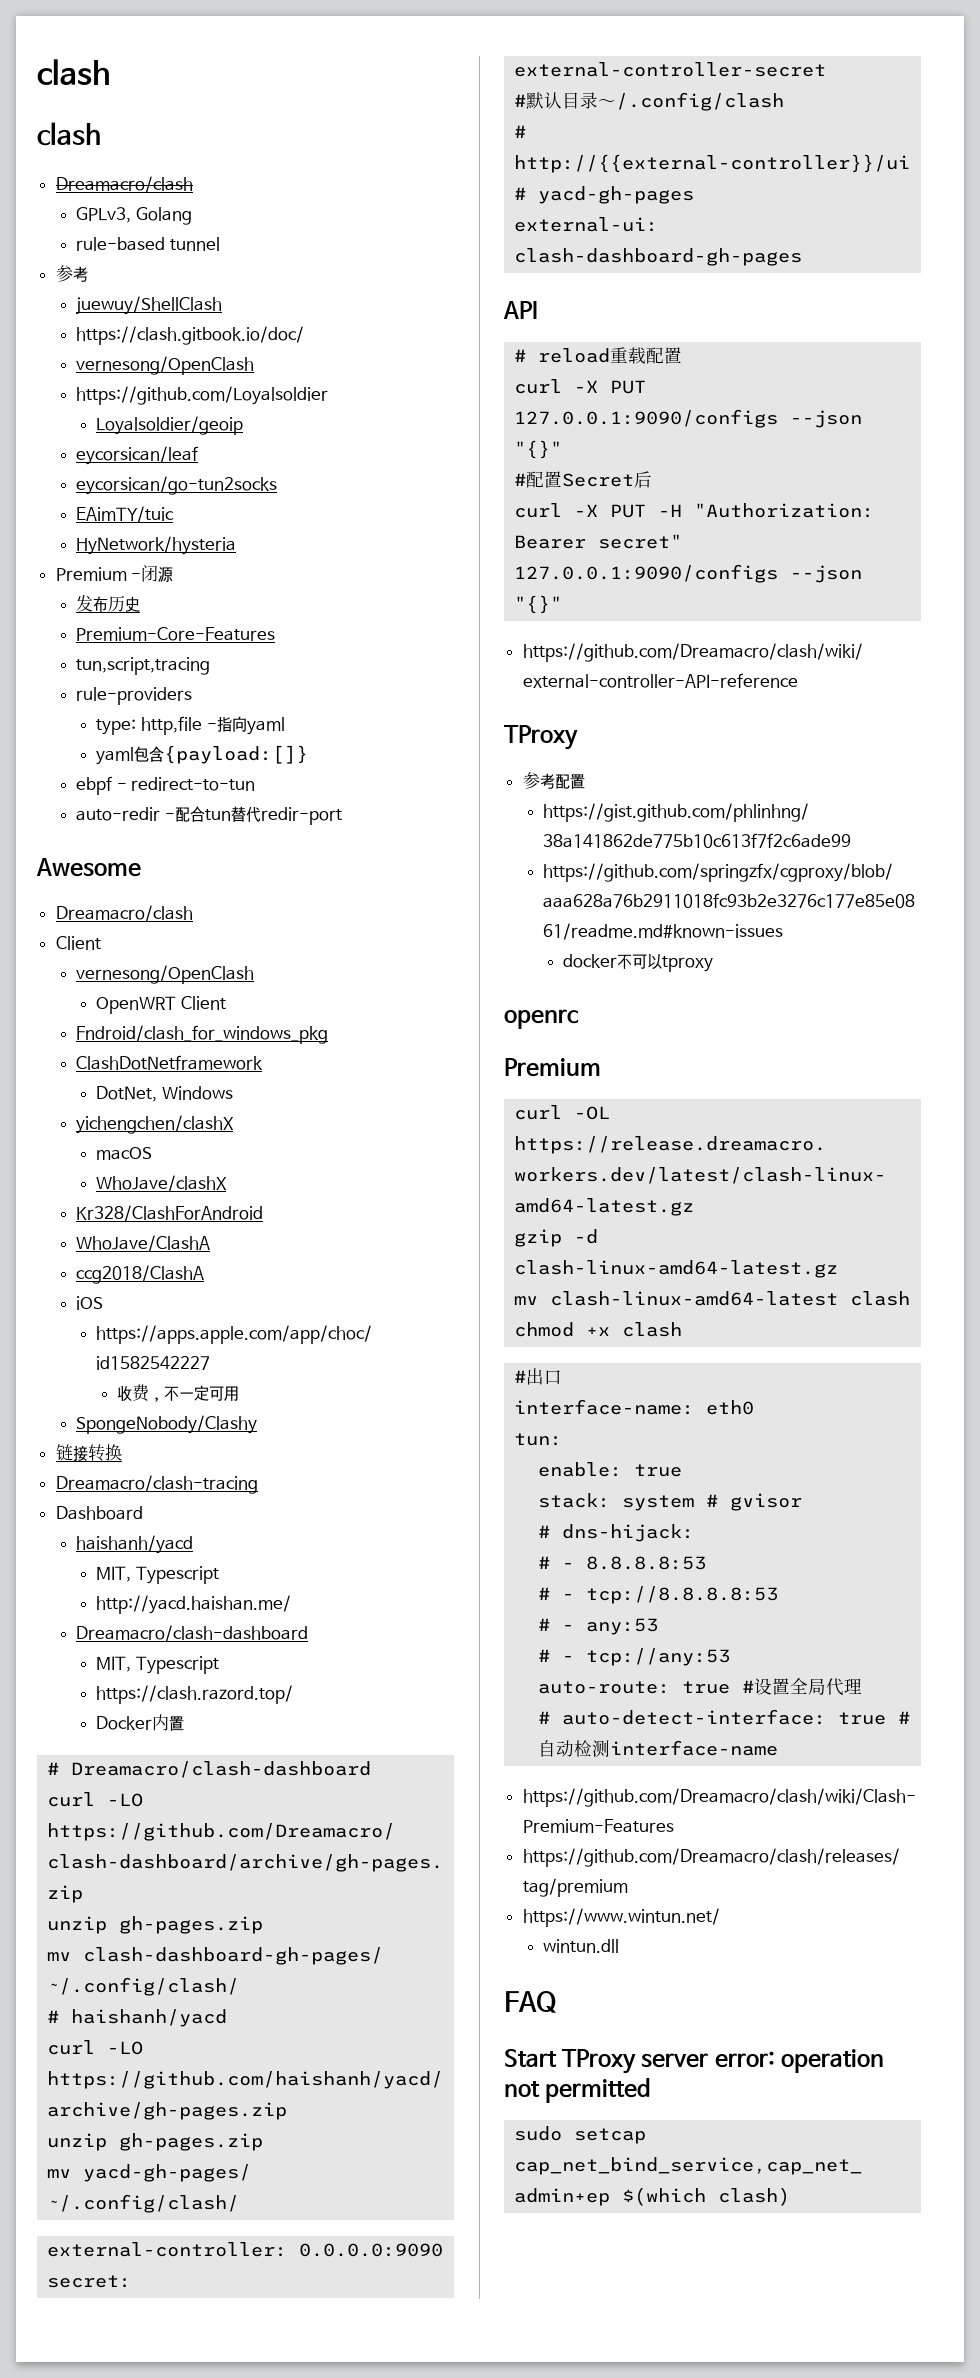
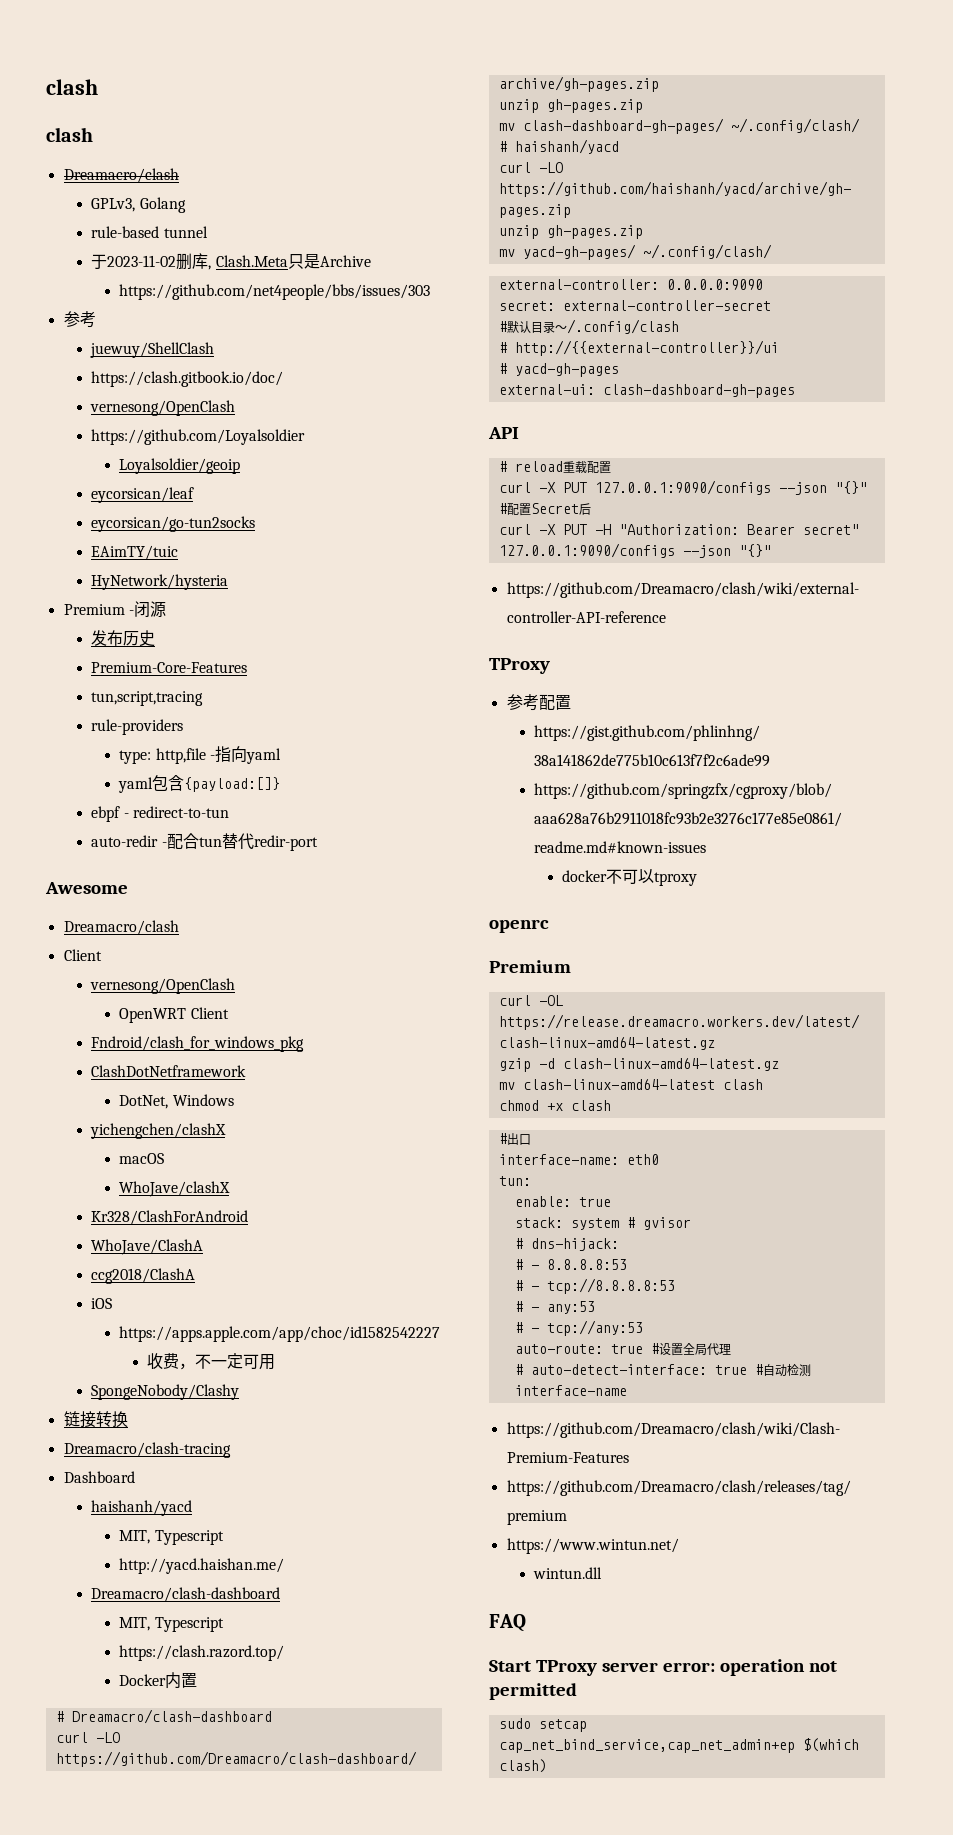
+ 于2023-11-02删库, Clash.Meta只是Archive
+ https://github.com/net4people/bbs/issues/303

